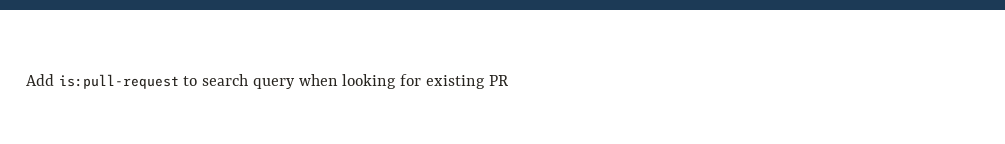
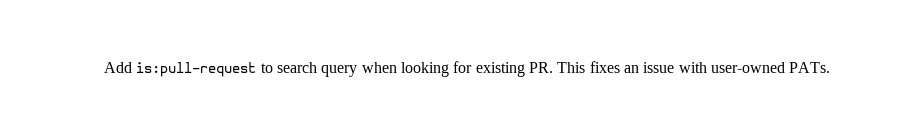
- Add is:pull-request to search query when looking for existing PR
+ Add is:pull-request to search query when looking for existing PR. This fixes an issue with user-owned PATs.

